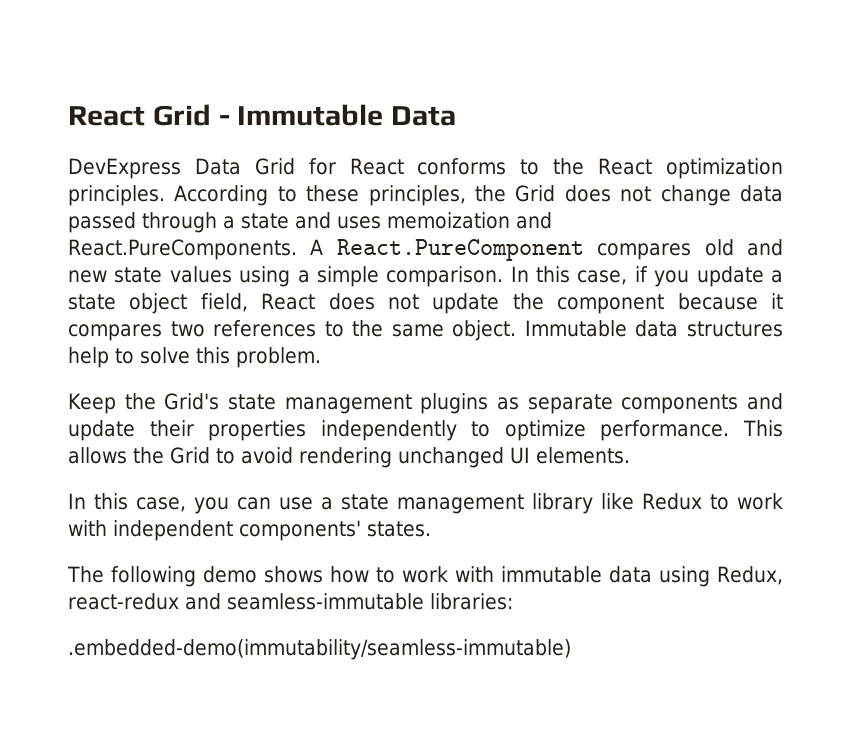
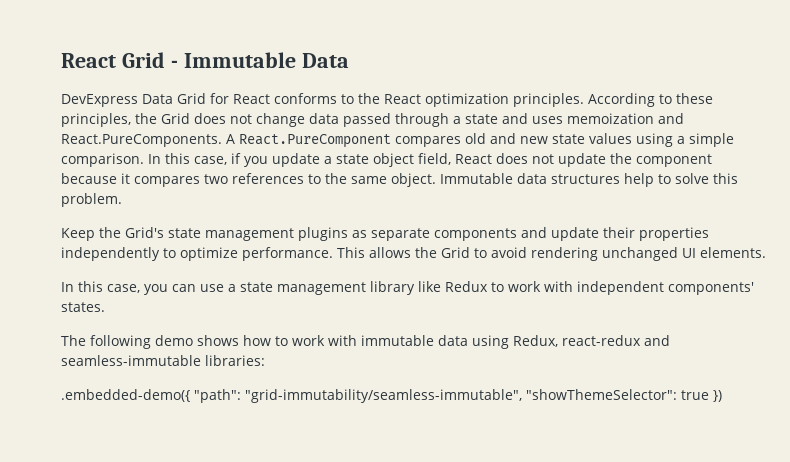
- .embedded-demo(immutability/seamless-immutable)
+ .embedded-demo({ "path": "grid-immutability/seamless-immutable", "showThemeSelector": true })

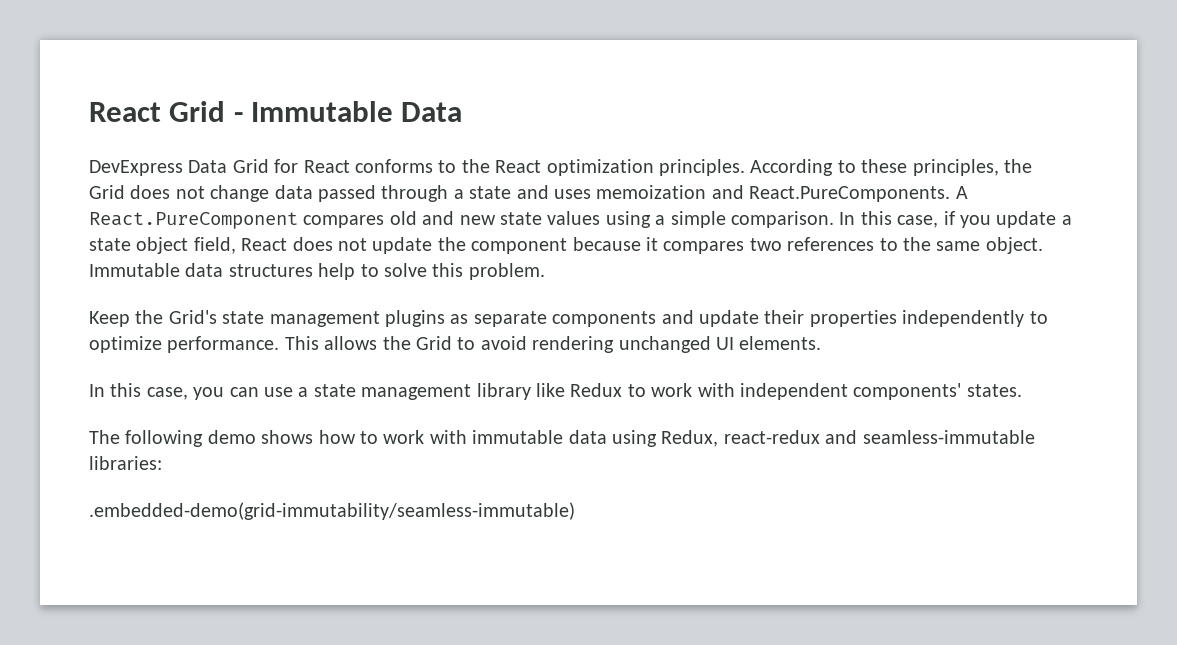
- .embedded-demo({ "path": "grid-immutability/seamless-immutable", "showThemeSelector": true })
+ .embedded-demo(grid-immutability/seamless-immutable)

